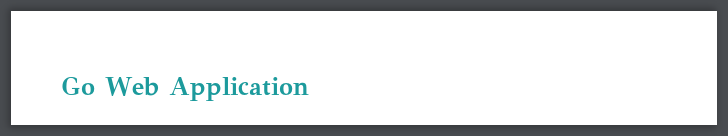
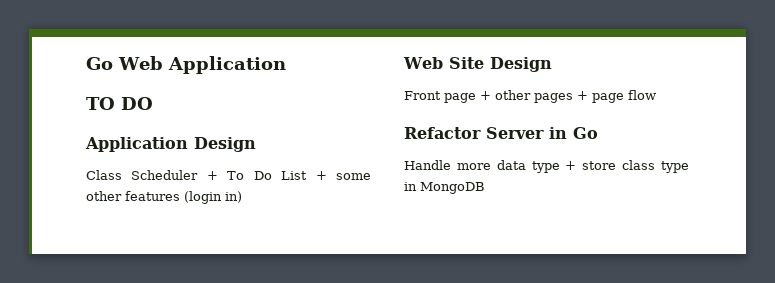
+ TO DO
+ Application Design
+ Class Scheduler + To Do List + some other features (login in)
+ Web Site Design
+ Front page + other pages + page flow
+ Refactor Server in Go
+ Handle more data type + store class type in MongoDB

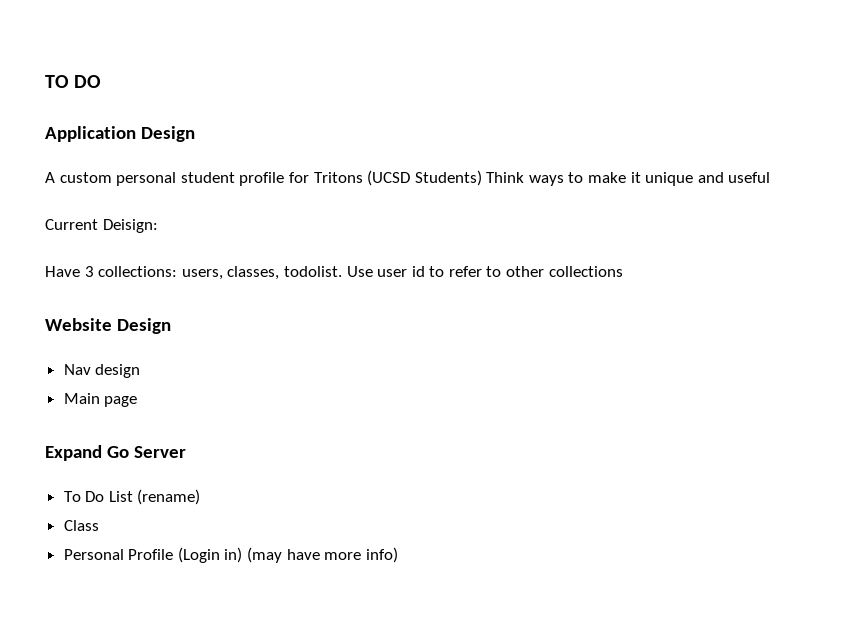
- Go Web Application
- Class Scheduler + To Do List + some other features (login in)
- Web Site Design
- Front page + other pages + page flow
- Refactor Server in Go
- Handle more data type + store class type in MongoDB
+ A custom personal student profile for Tritons (UCSD Students) Think ways to make it unique and useful
+ Current Deisign:
+ Have 3 collections: users, classes, todolist. Use user id to refer to other collections
+ Website Design
+ Nav design
+ Main page
+ Expand Go Server
+ To Do List (rename)
+ Class
+ Personal Profile (Login in) (may have more info)

